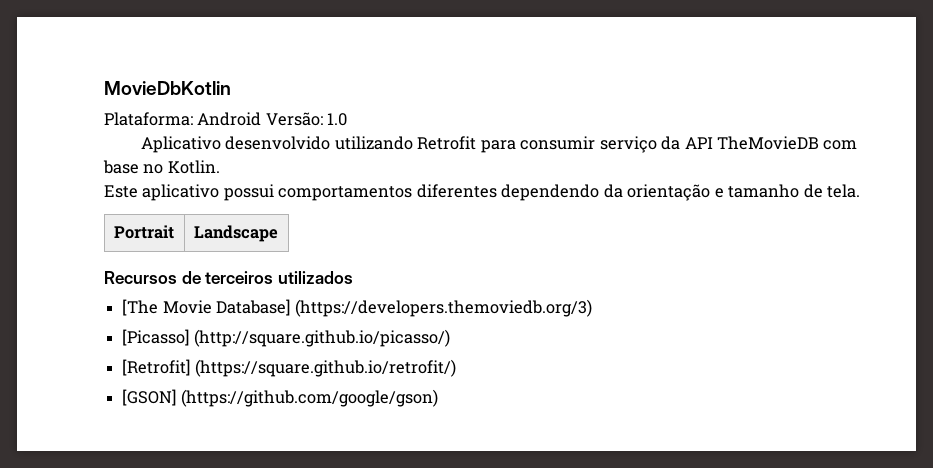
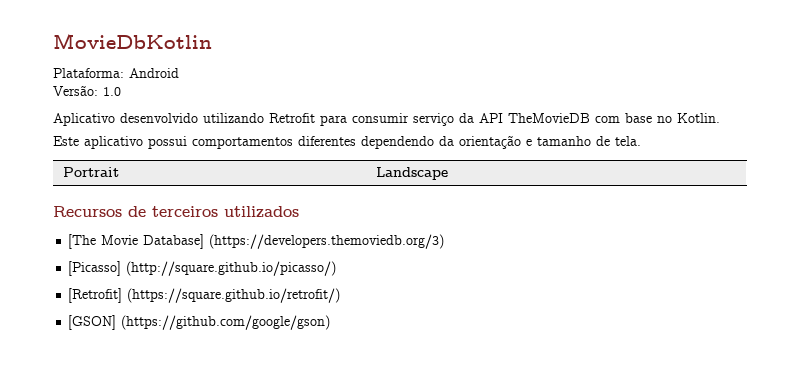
- Plataforma: Android Versão: 1.0
+ Plataforma: Android
+ Versão: 1.0

